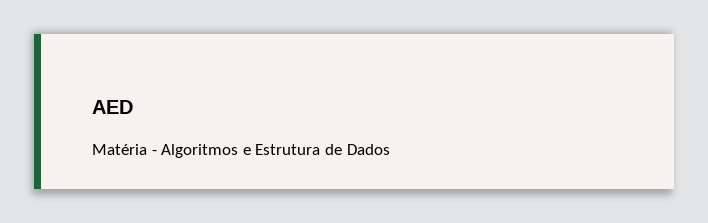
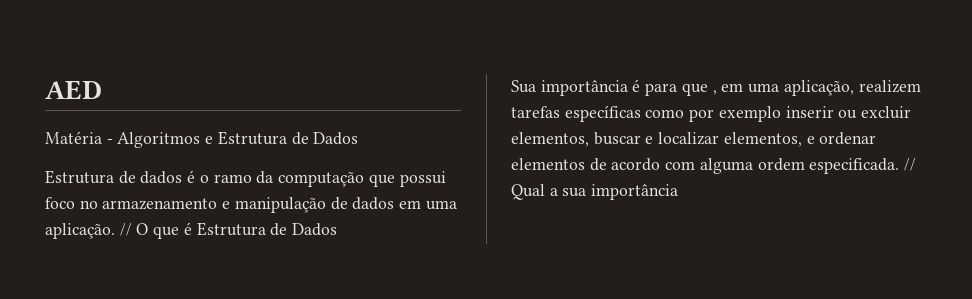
+ Estrutura de dados é o ramo da computação que possui foco no armazenamento e manipulação de dados em uma aplicação. // O que é Estrutura de Dados
+ Sua importância é para que , em uma aplicação, realizem tarefas específicas como por exemplo inserir ou excluir elementos, buscar e localizar elementos, e ordenar elementos de acordo com alguma ordem especificada. // Qual a sua importância

